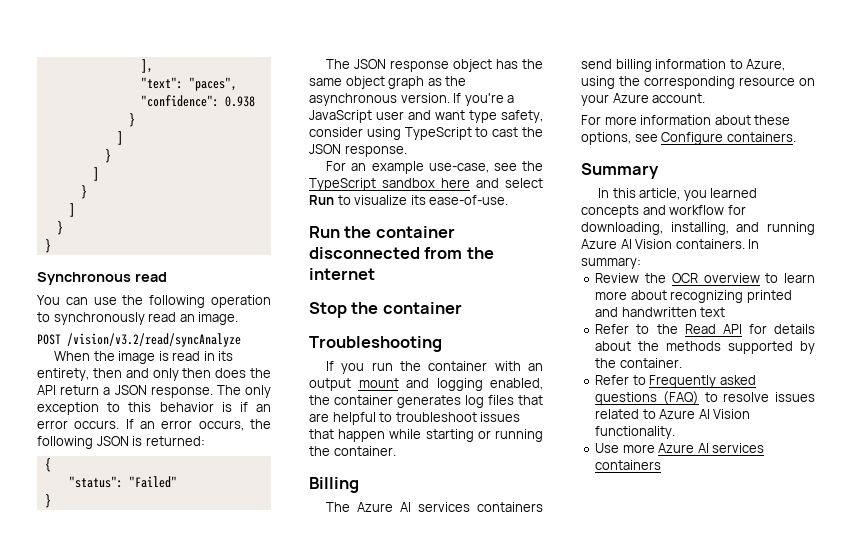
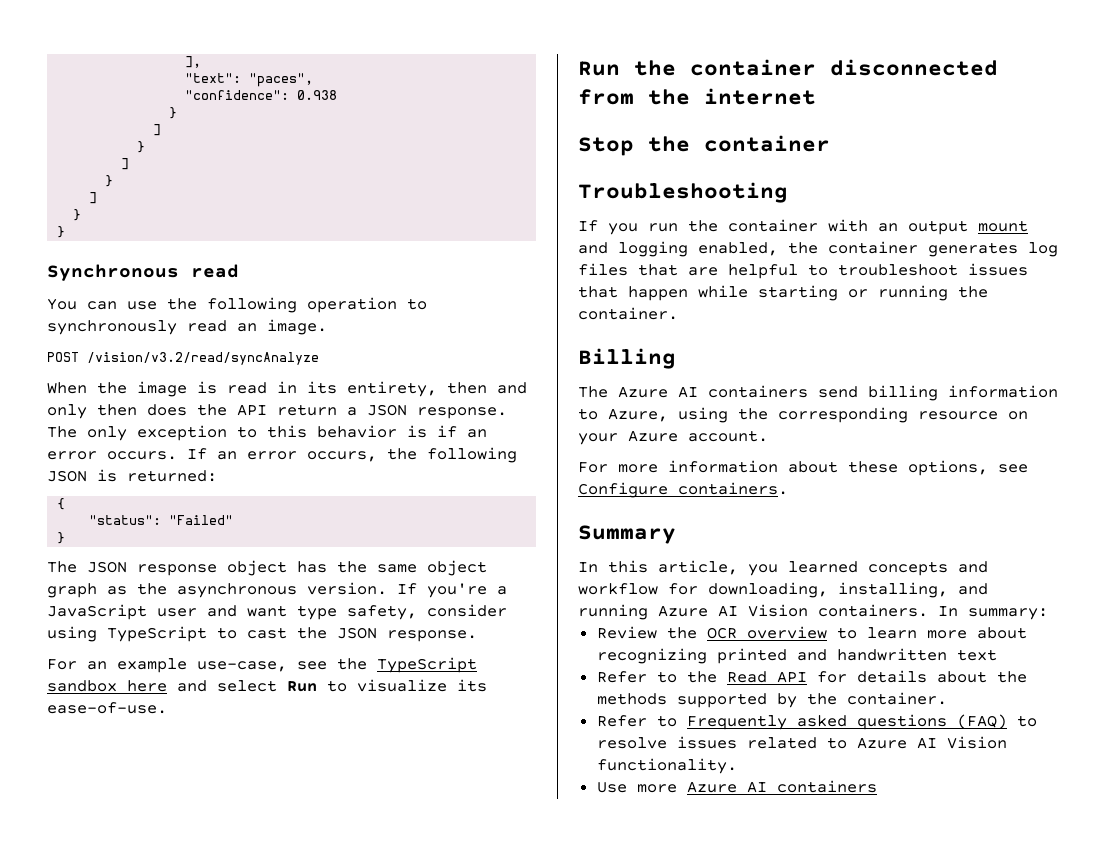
- The Azure AI services containers send billing information to Azure, using the corresponding resource on your Azure account.
+ The Azure AI containers send billing information to Azure, using the corresponding resource on your Azure account.
- Use more Azure AI services containers
+ Use more Azure AI containers

